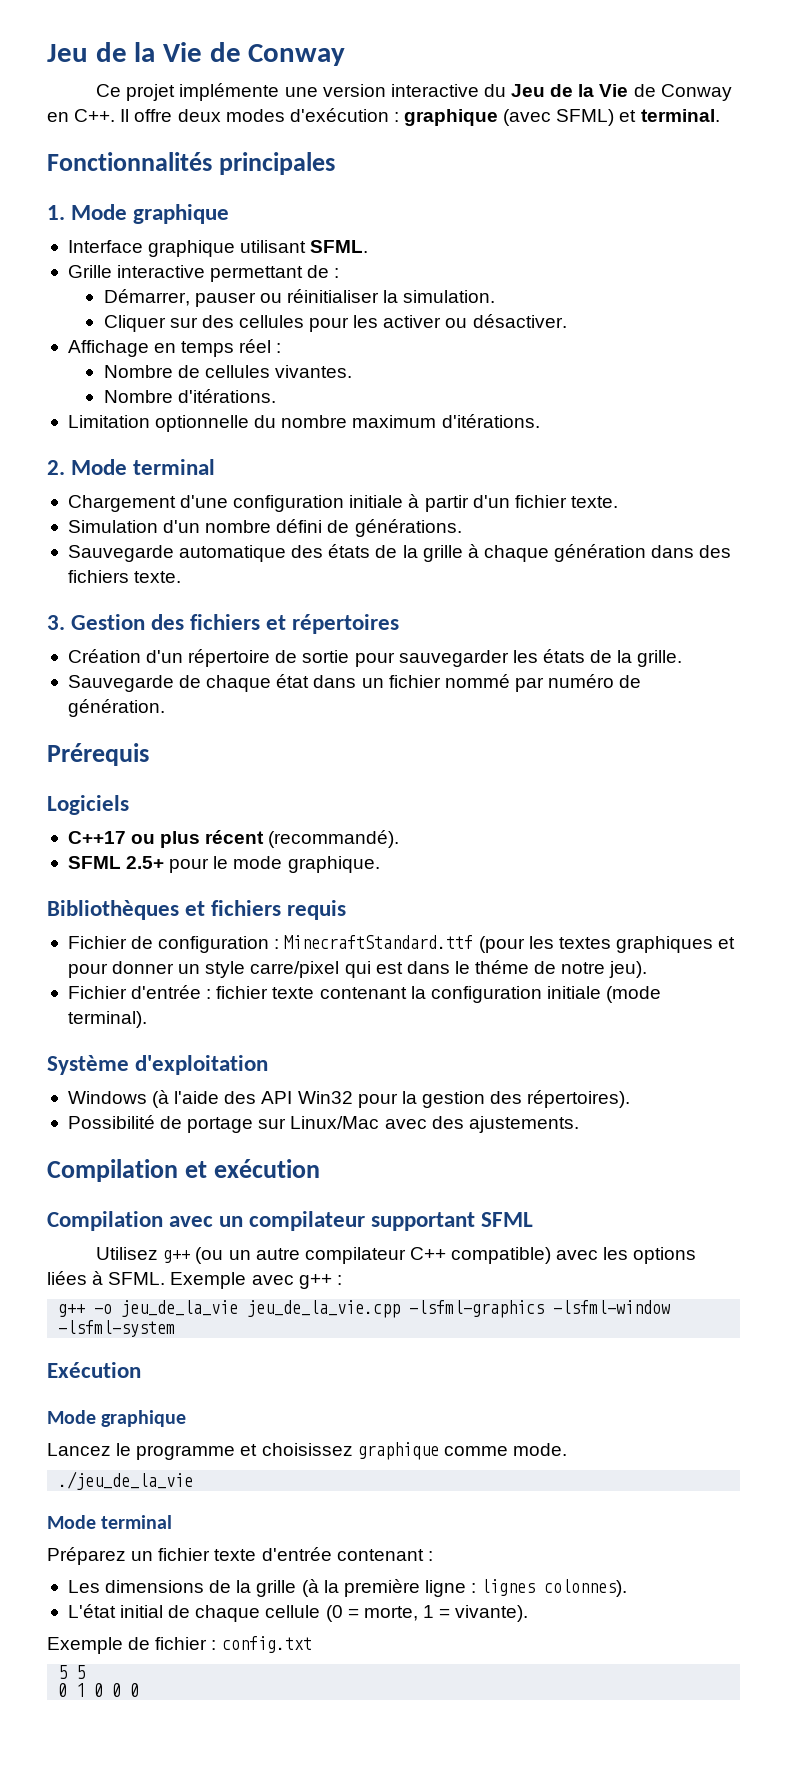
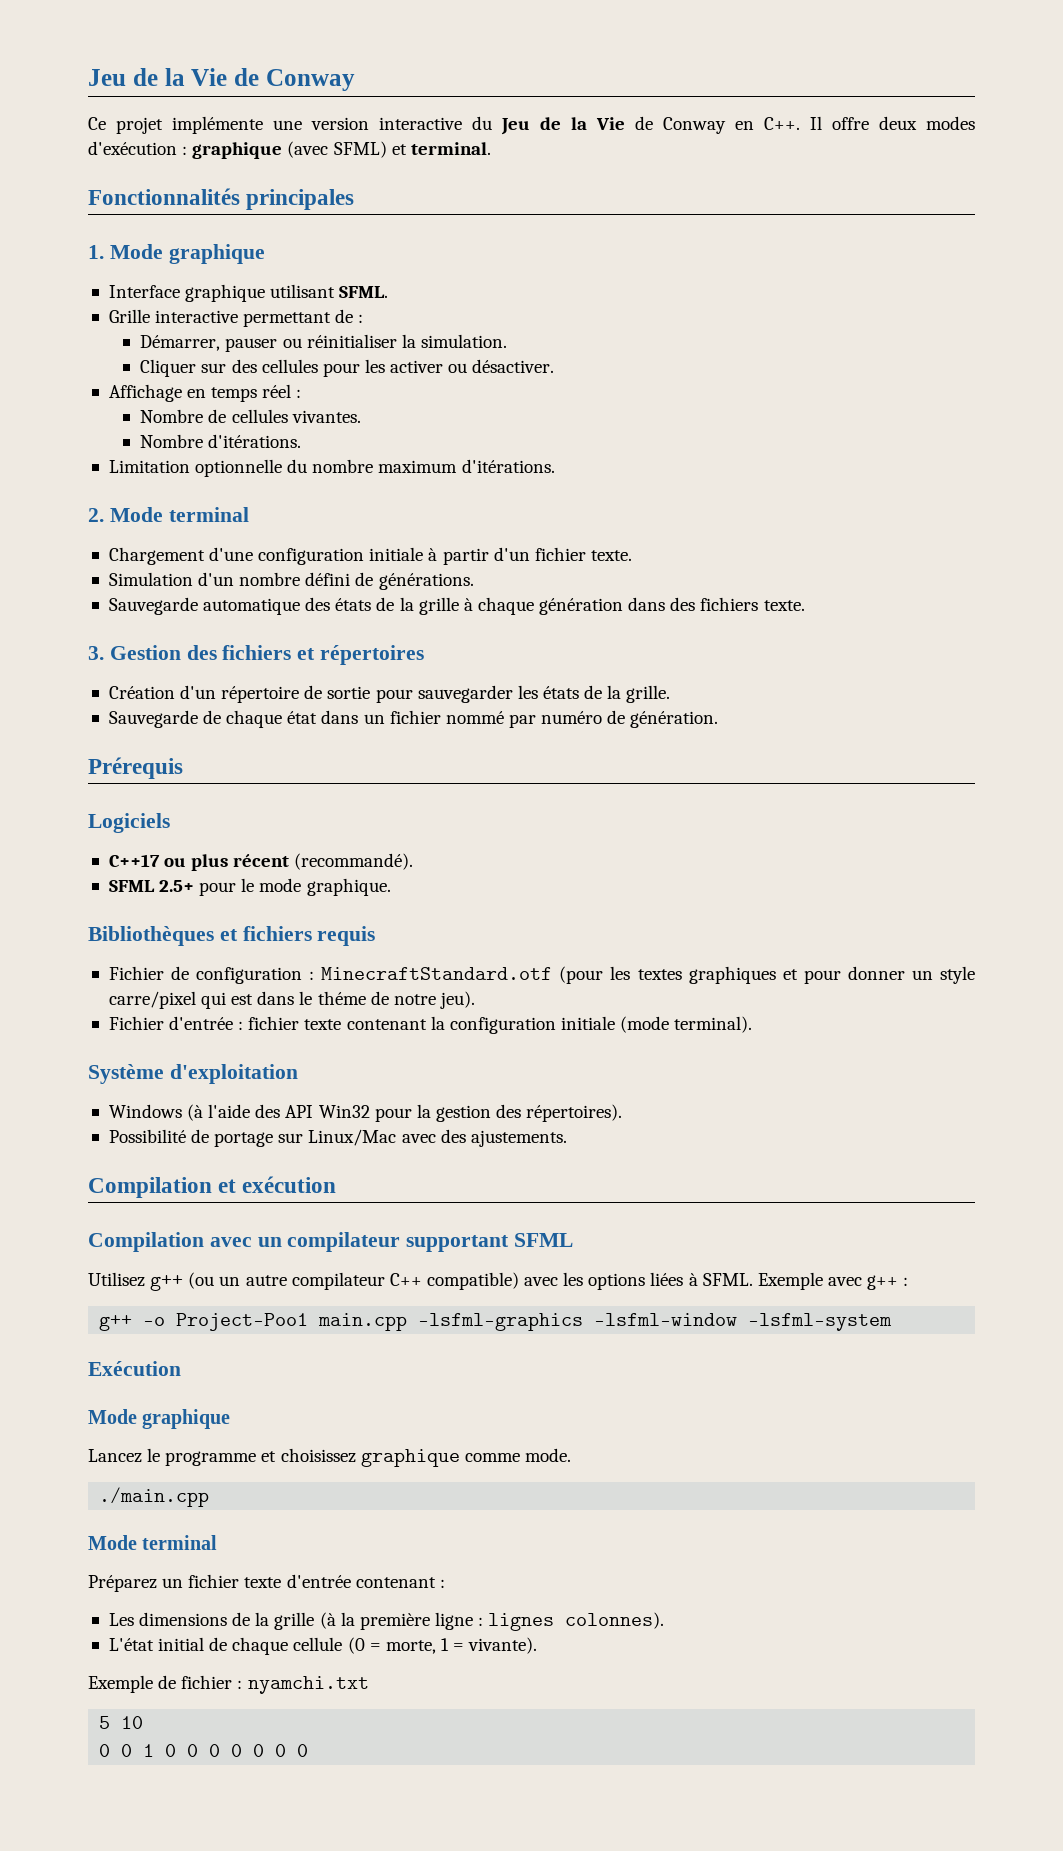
- Fichier de configuration : MinecraftStandard.ttf (pour les textes graphiques et pour donner un style carre/pixel qui est dans le théme de notre jeu).
+ Fichier de configuration : MinecraftStandard.otf (pour les textes graphiques et pour donner un style carre/pixel qui est dans le théme de notre jeu).
- g++ -o jeu_de_la_vie jeu_de_la_vie.cpp -lsfml-graphics -lsfml-window -lsfml-system
+ g++ -o Project-Poo1 main.cpp -lsfml-graphics -lsfml-window -lsfml-system
- ./jeu_de_la_vie
+ ./main.cpp
- Exemple de fichier : config.txt
- 5 5
- 0 1 0 0 0
+ Exemple de fichier : nyamchi.txt
+ 5 10
+ 0 0 1 0 0 0 0 0 0 0

